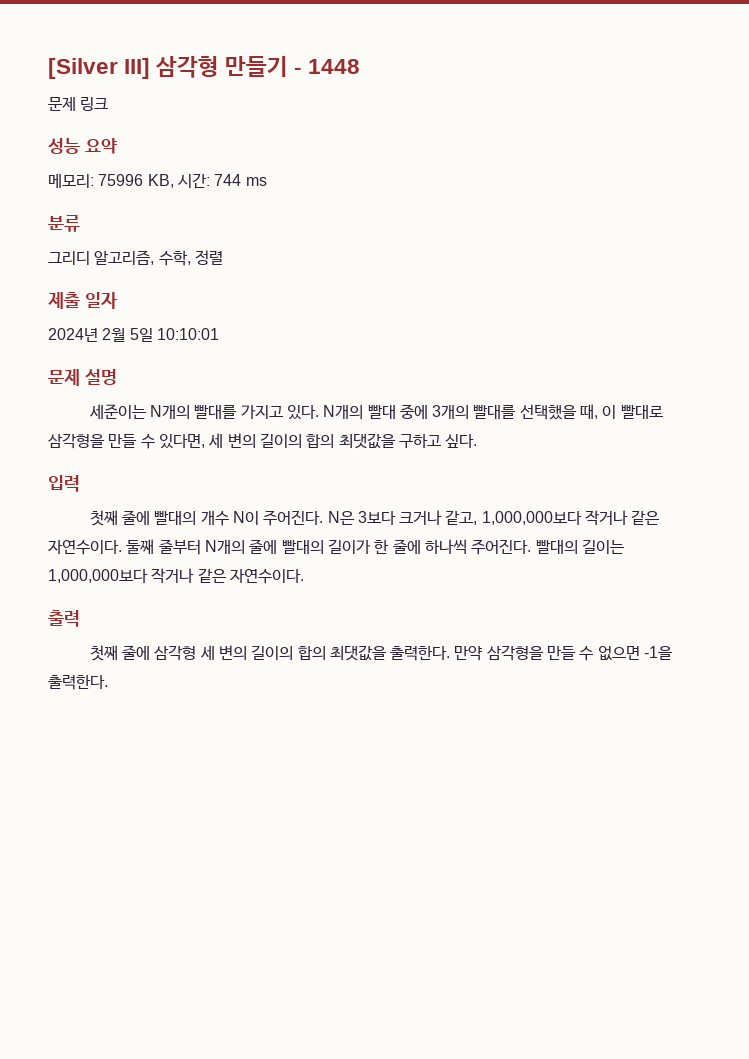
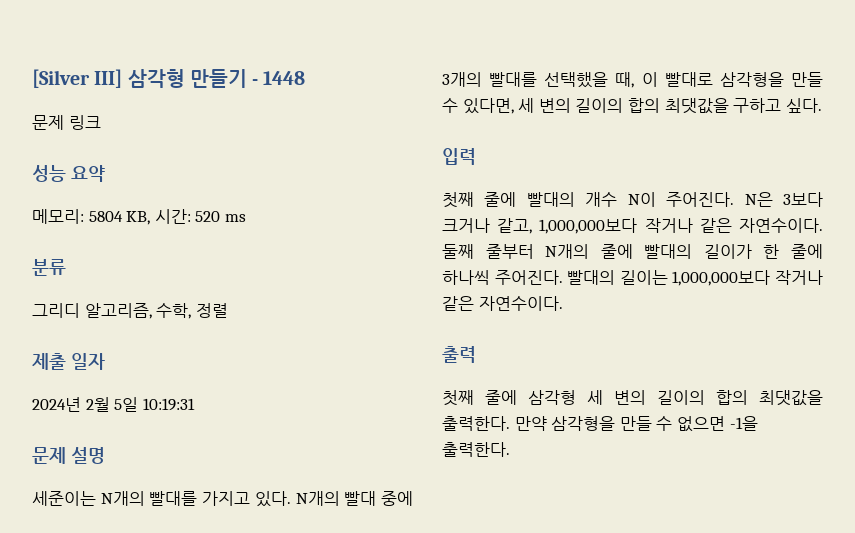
- 메모리: 75996 KB, 시간: 744 ms
+ 메모리: 5804 KB, 시간: 520 ms
- 2024년 2월 5일 10:10:01
+ 2024년 2월 5일 10:19:31

